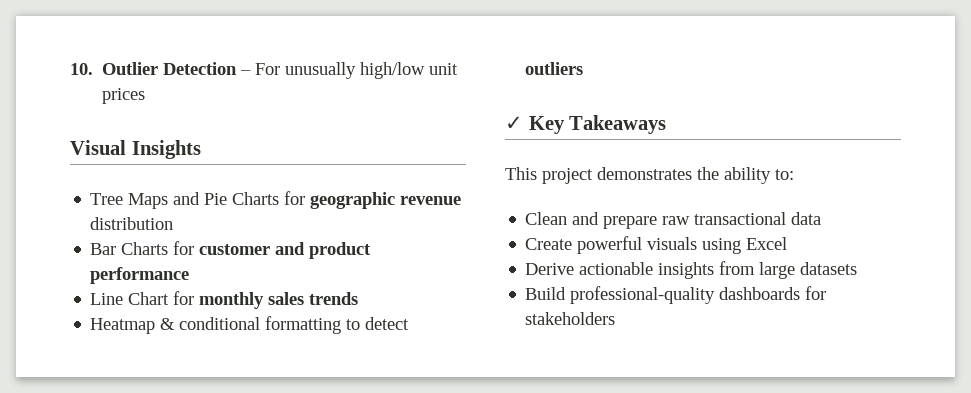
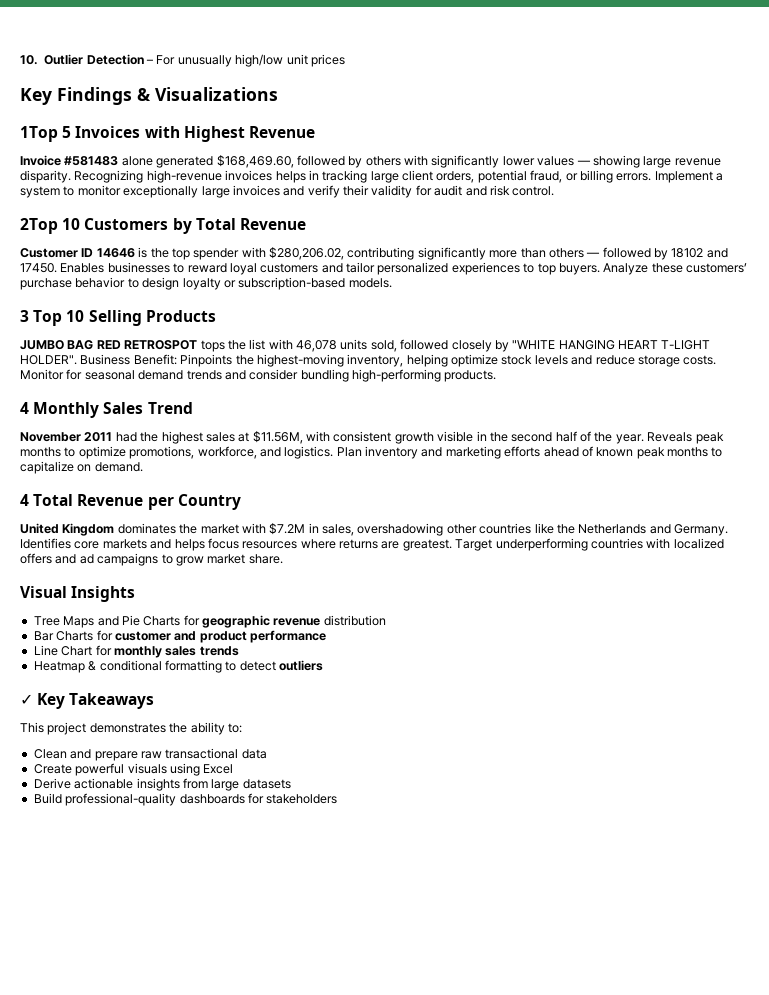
+ Key Findings & Visualizations
+ 1Top 5 Invoices with Highest Revenue
+ Invoice #581483 alone generated $168,469.60, followed by others with significantly lower values — showing large revenue disparity. Recognizing high-revenue invoices helps in tracking large client orders, potential fraud, or billing errors. Implement a system to monitor exceptionally large invoices and verify their validity for audit and risk control.
+ 2Top 10 Customers by Total Revenue
+ Customer ID 14646 is the top spender with $280,206.02, contributing significantly more than others — followed by 18102 and 17450. Enables businesses to reward loyal customers and tailor personalized experiences to top buyers. Analyze these customers’ purchase behavior to design loyalty or subscription-based models.
+ 3 Top 10 Selling Products
+ JUMBO BAG RED RETROSPOT tops the list with 46,078 units sold, followed closely by "WHITE HANGING HEART T-LIGHT HOLDER". Business Benefit: Pinpoints the highest-moving inventory, helping optimize stock levels and reduce storage costs. Monitor for seasonal demand trends and consider bundling high-performing products.
+ 4 Monthly Sales Trend
+ November 2011 had the highest sales at $11.56M, with consistent growth visible in the second half of the year. Reveals peak months to optimize promotions, workforce, and logistics. Plan inventory and marketing efforts ahead of known peak months to capitalize on demand.
+ 4 Total Revenue per Country
+ United Kingdom dominates the market with $7.2M in sales, overshadowing other countries like the Netherlands and Germany. Identifies core markets and helps focus resources where returns are greatest. Target underperforming countries with localized offers and ad campaigns to grow market share.

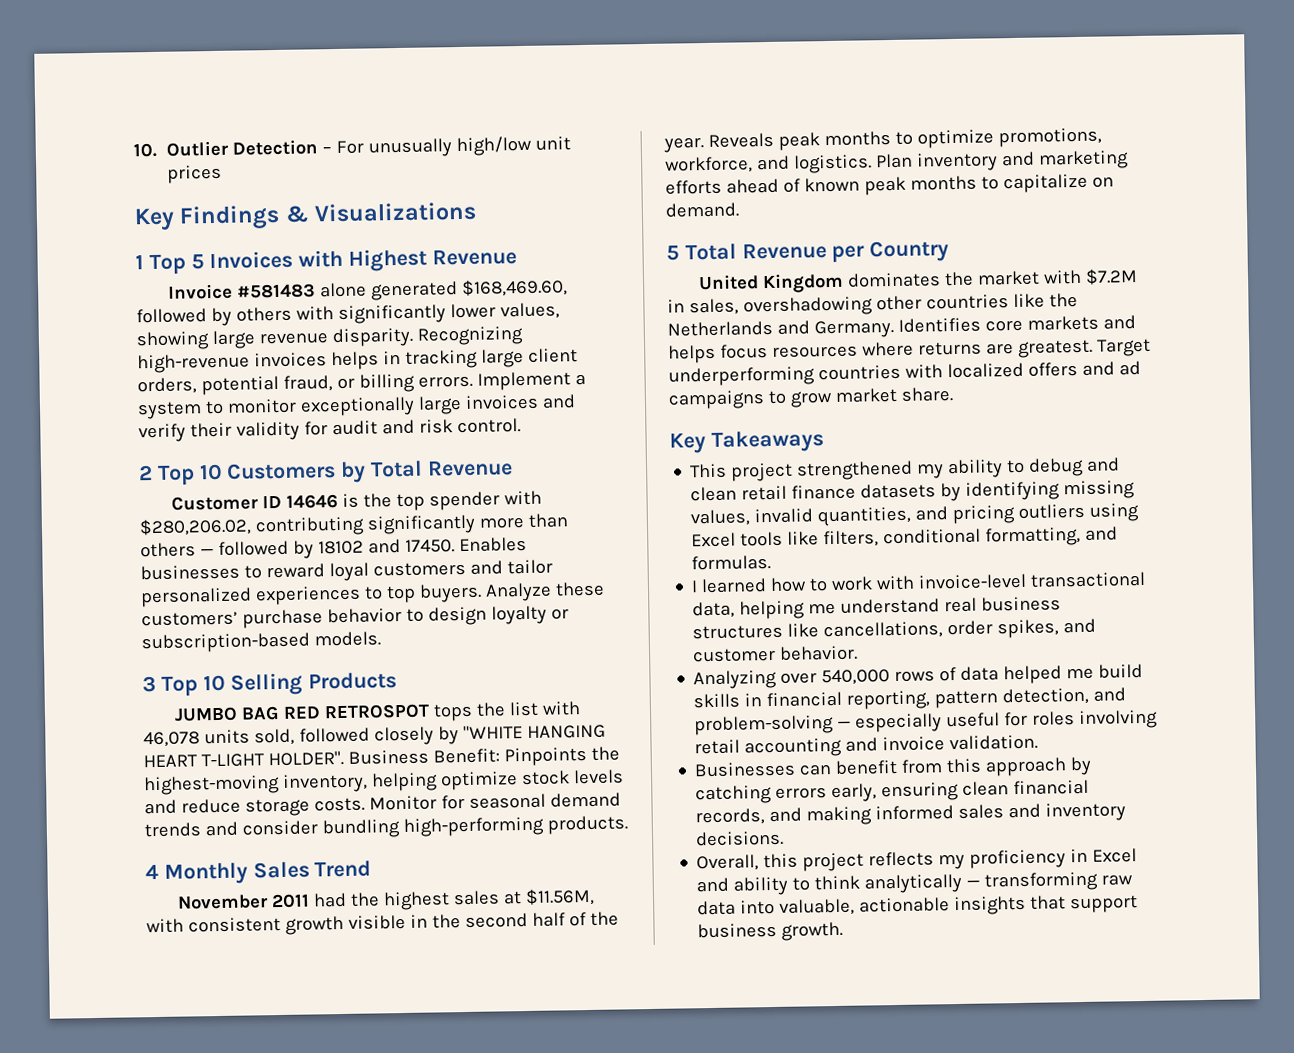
- 1Top 5 Invoices with Highest Revenue
+ 1 Top 5 Invoices with Highest Revenue
- Invoice #581483 alone generated $168,469.60, followed by others with significantly lower values — showing large revenue disparity.
+ Invoice #581483 alone generated $168,469.60, followed by others with significantly lower values, showing large revenue disparity.
- 2Top 10 Customers by Total Revenue
+ 2 Top 10 Customers by Total Revenue
- 4 Total Revenue per Country
+ 5 Total Revenue per Country
- Visual Insights
- Tree Maps and Pie Charts for geographic revenue distribution
- Bar Charts for customer and product performance
- Line Chart for monthly sales trends
- Heatmap & conditional formatting to detect outliers
- ✓ Key Takeaways
- This project demonstrates the ability to:
- Clean and prepare raw transactional data
- Create powerful visuals using Excel
- Derive actionable insights from large datasets
- Build professional-quality dashboards for stakeholders
+ Key Takeaways
+ This project strengthened my ability to debug and clean retail finance datasets by identifying missing values, invalid quantities, and pricing outliers using Excel tools like filters, conditional formatting, and formulas.
+ I learned how to work with invoice-level transactional data, helping me understand real business structures like cancellations, order spikes, and customer behavior.
+ Analyzing over 540,000 rows of data helped me build skills in financial reporting, pattern detection, and problem-solving — especially useful for roles involving retail accounting and invoice validation.
+ Businesses can benefit from this approach by catching errors early, ensuring clean financial records, and making informed sales and inventory decisions.
+ Overall, this project reflects my proficiency in Excel and ability to think analytically — transforming raw data into valuable, actionable insights that support business growth.

